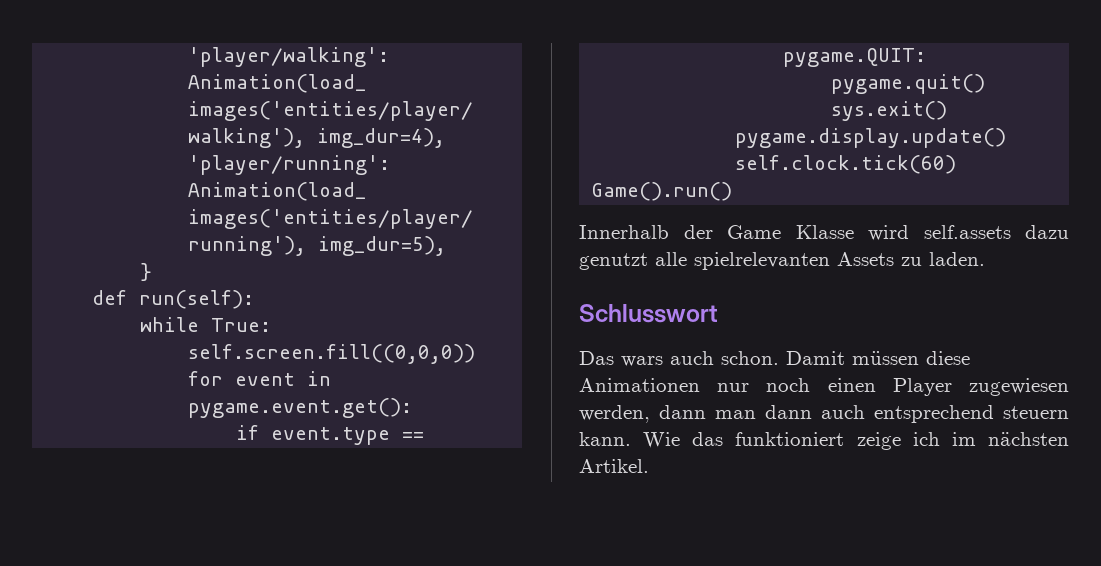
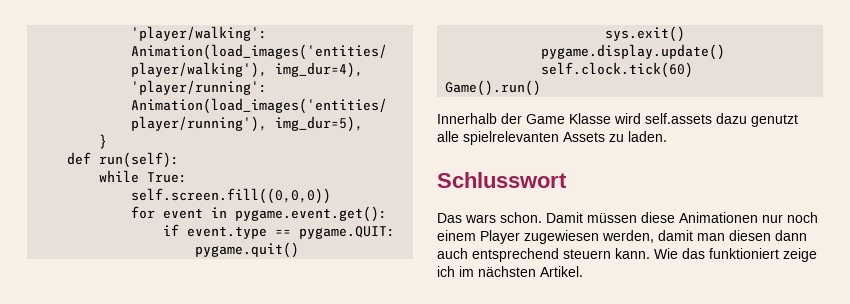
- Das wars auch schon.
+ Das wars schon.
- Damit müssen diese Animationen nur noch einen Player zugewiesen werden, dann man dann auch entsprechend steuern kann.
+ Damit müssen diese Animationen nur noch einem Player zugewiesen werden, damit man diesen dann auch entsprechend steuern kann.

